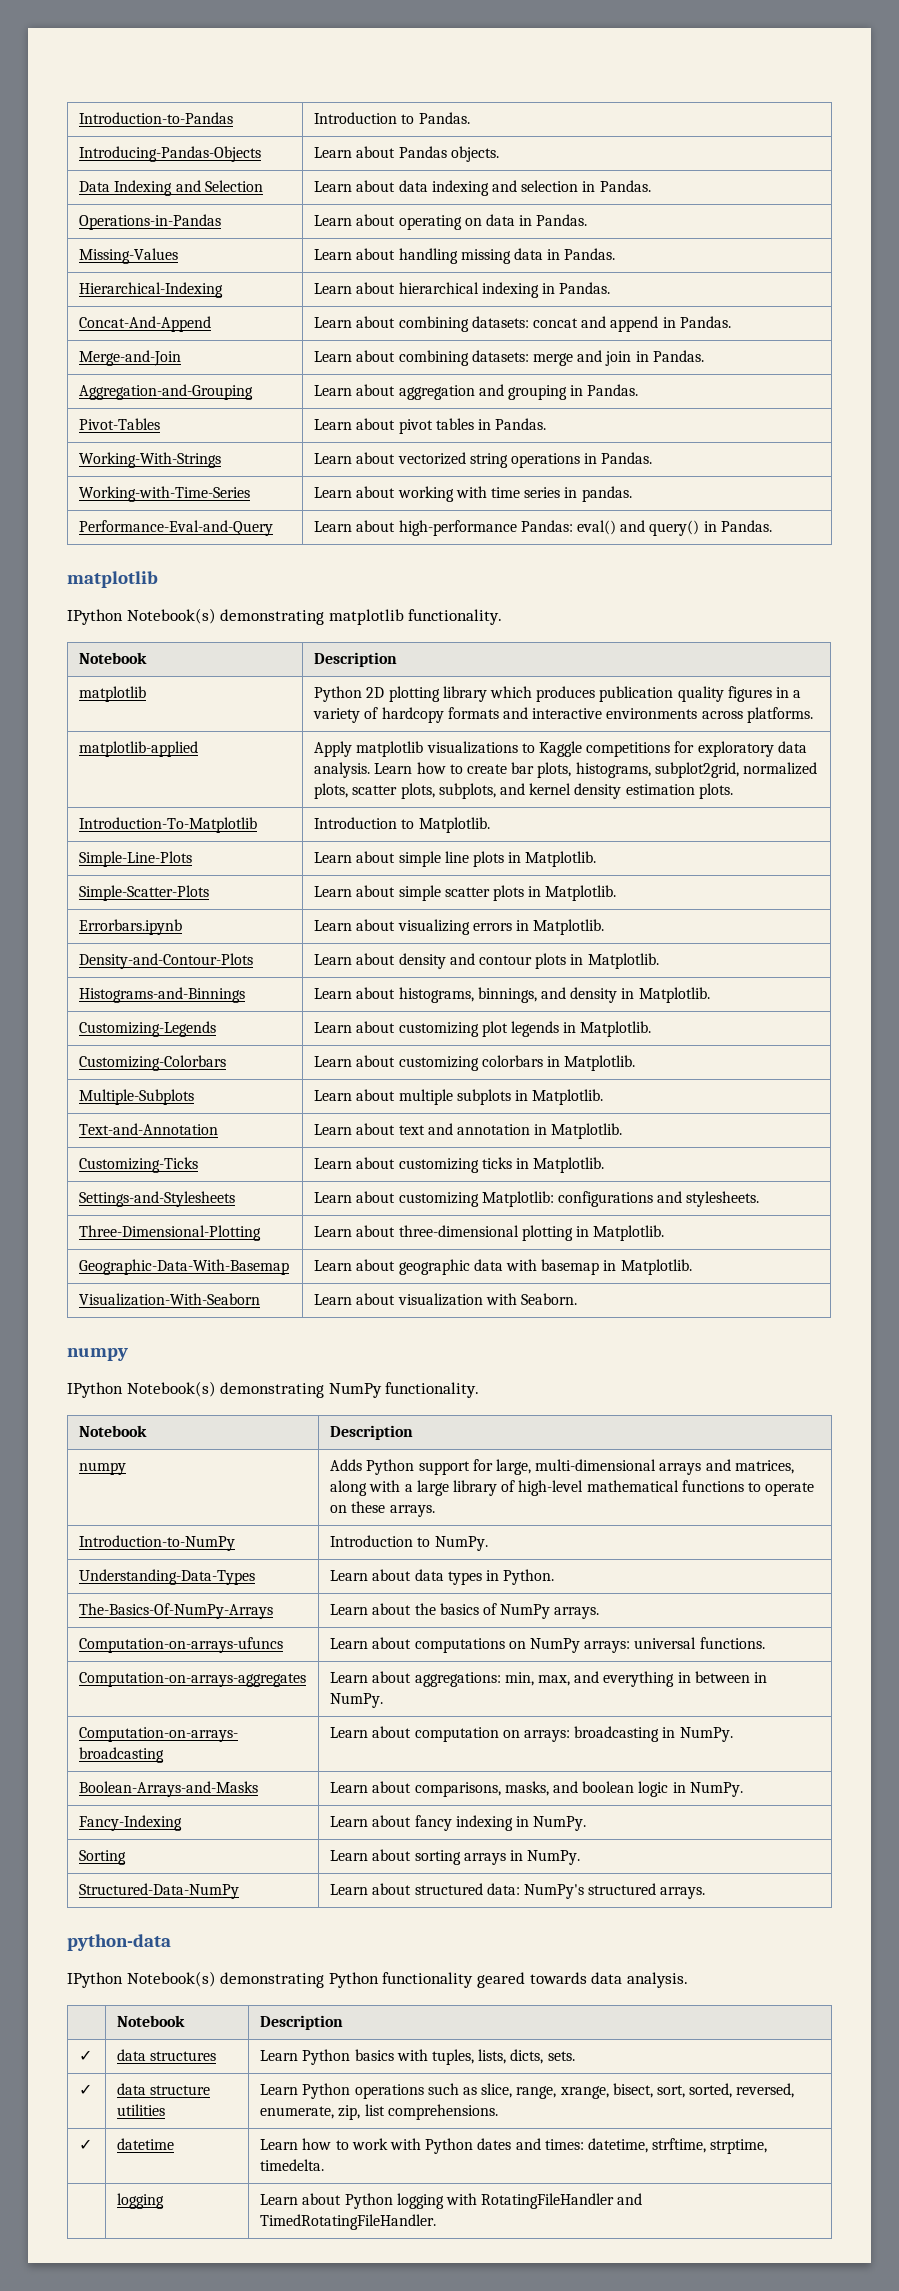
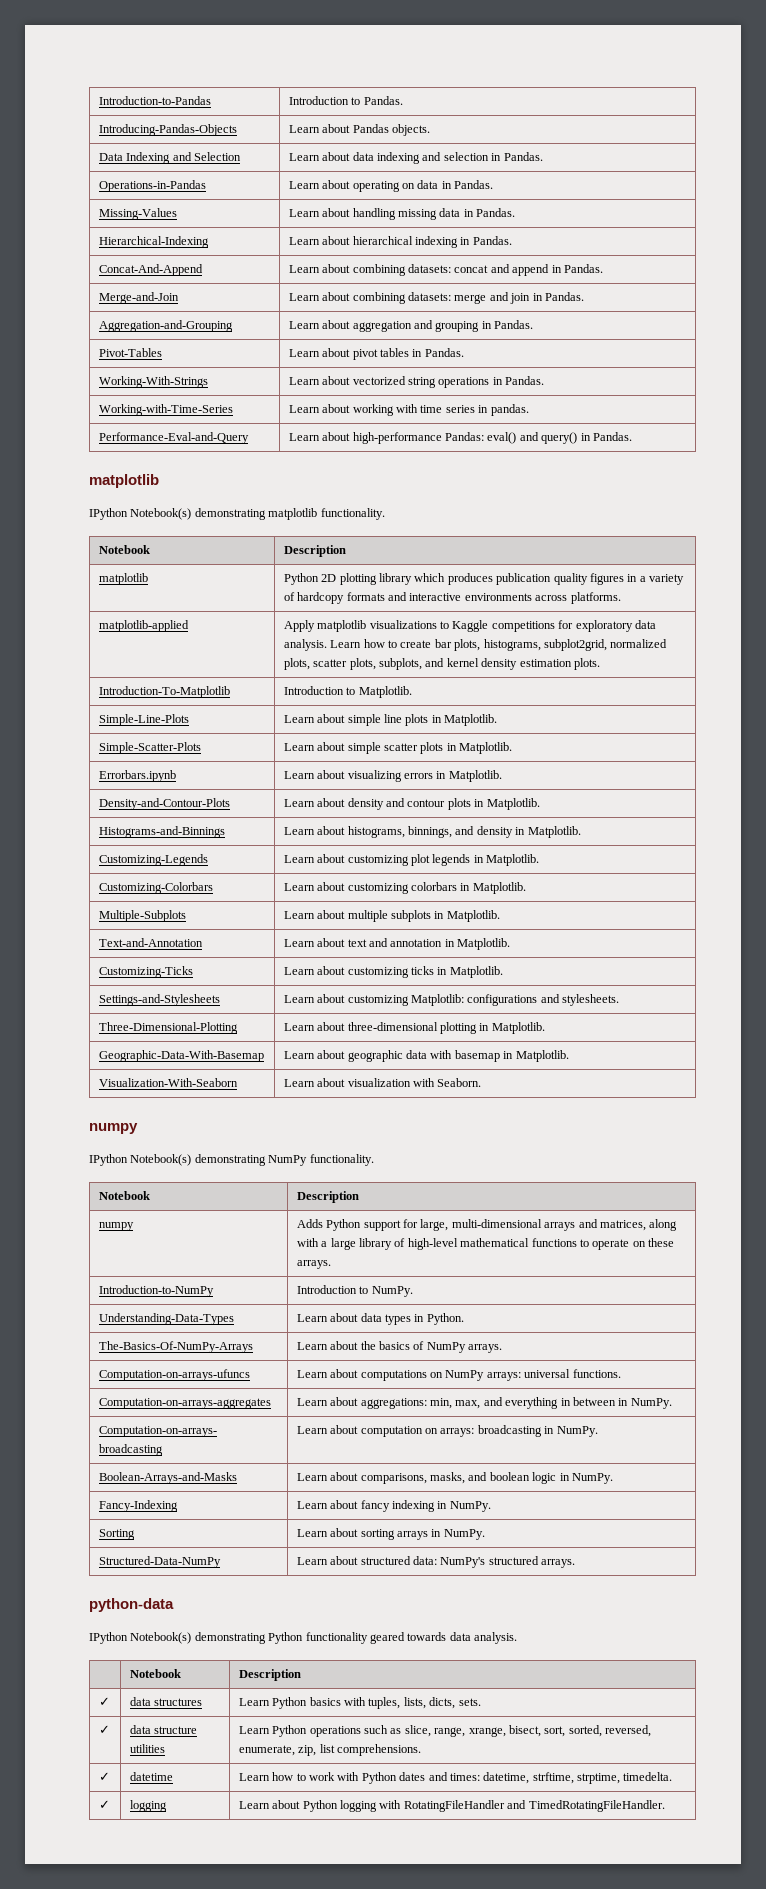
- | logging | Learn about Python logging with RotatingFileHandler and TimedRotatingFileHandler.
+ ✓ | logging | Learn about Python logging with RotatingFileHandler and TimedRotatingFileHandler.

